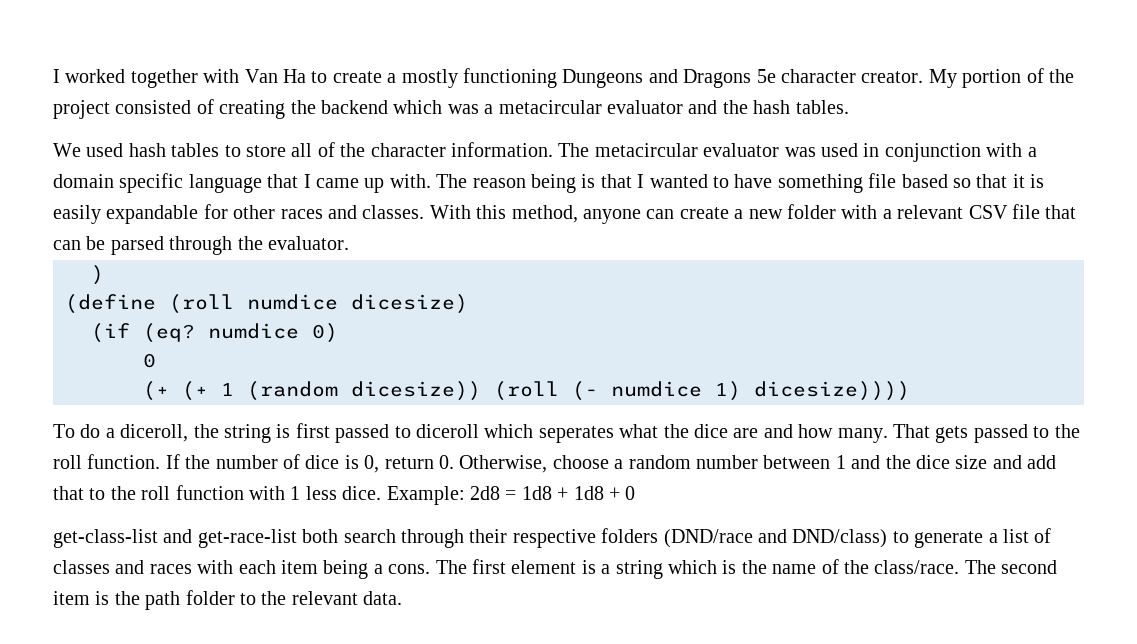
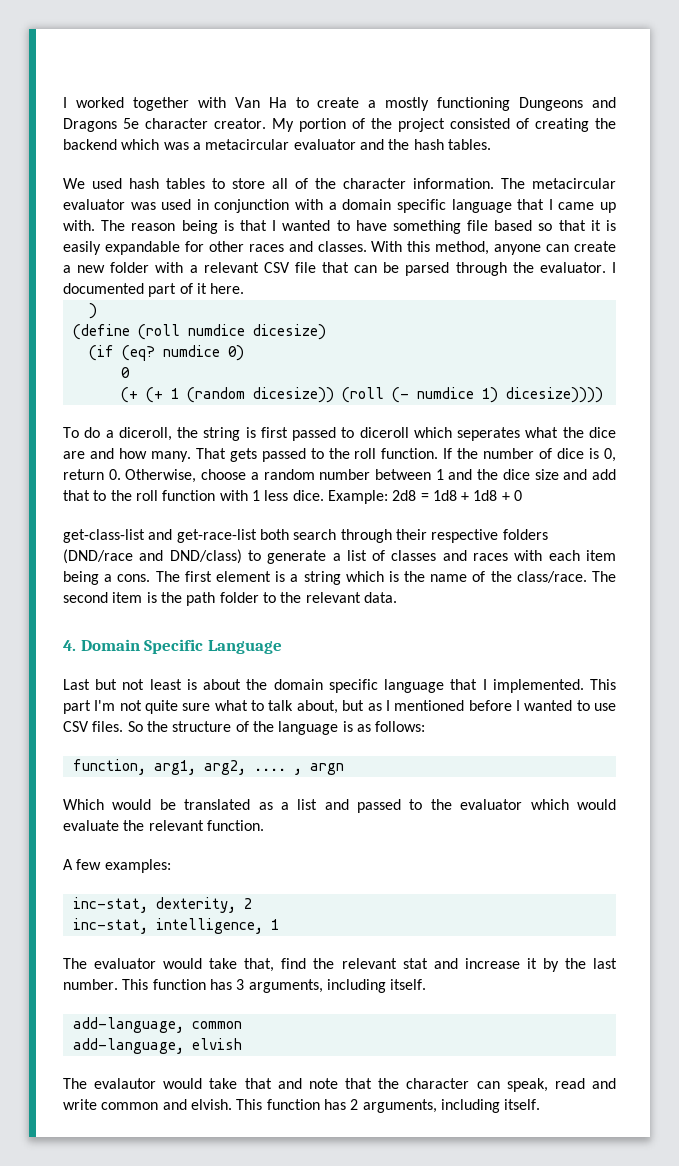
+ I documented part of it here.
+ 4. Domain Specific Language
+ Last but not least is about the domain specific language that I implemented. This part I'm not quite sure what to talk about, but as I mentioned before I wanted to use CSV files. So the structure of the language is as follows:
+ function, arg1, arg2, .... , argn
+ Which would be translated as a list and passed to the evaluator which would evaluate the relevant function.
+ A few examples:
+ inc-stat, dexterity, 2
+ inc-stat, intelligence, 1
+ The evaluator would take that, find the relevant stat and increase it by the last number. This function has 3 arguments, including itself.
+ add-language, common
+ add-language, elvish
+ The evalautor would take that and note that the character can speak, read and write common and elvish. This function has 2 arguments, including itself.

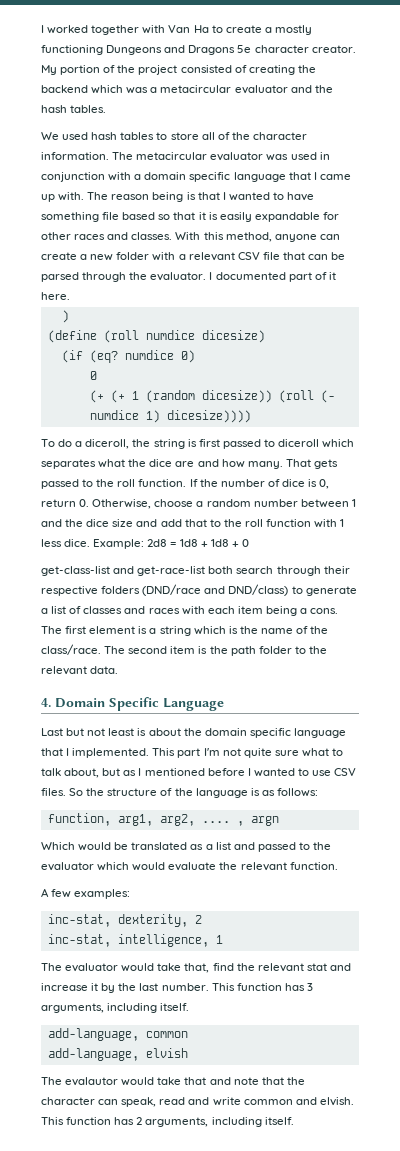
- To do a diceroll, the string is first passed to diceroll which seperates what the dice are and how many.
+ To do a diceroll, the string is first passed to diceroll which separates what the dice are and how many.

